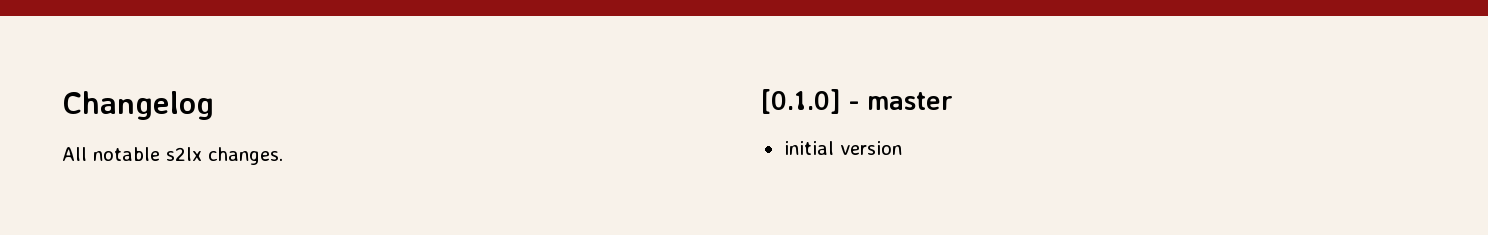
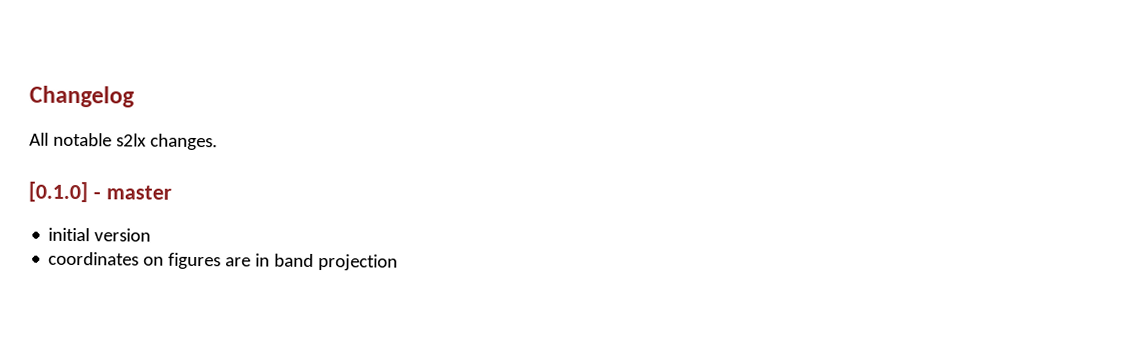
+ coordinates on figures are in band projection

